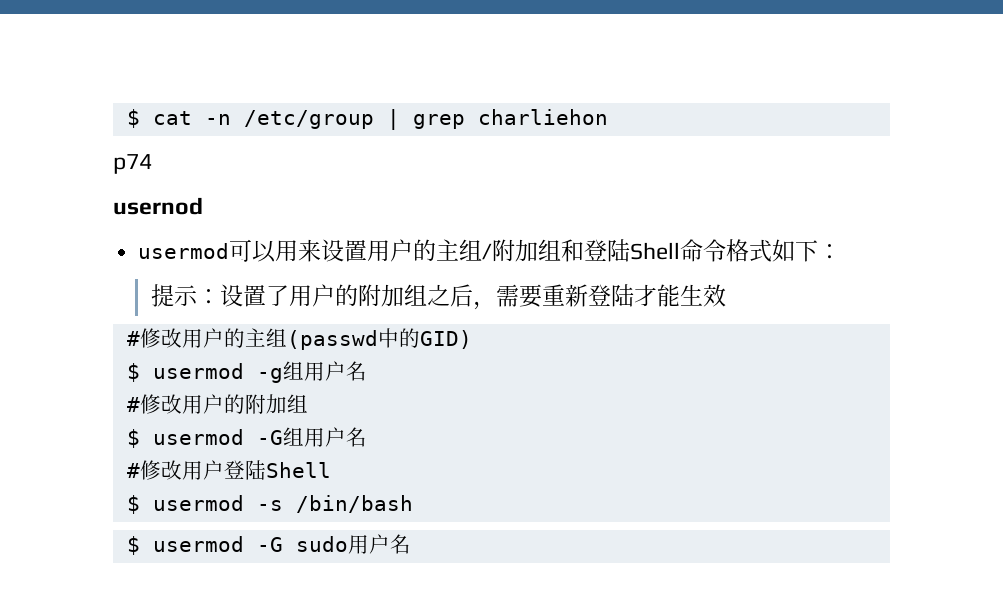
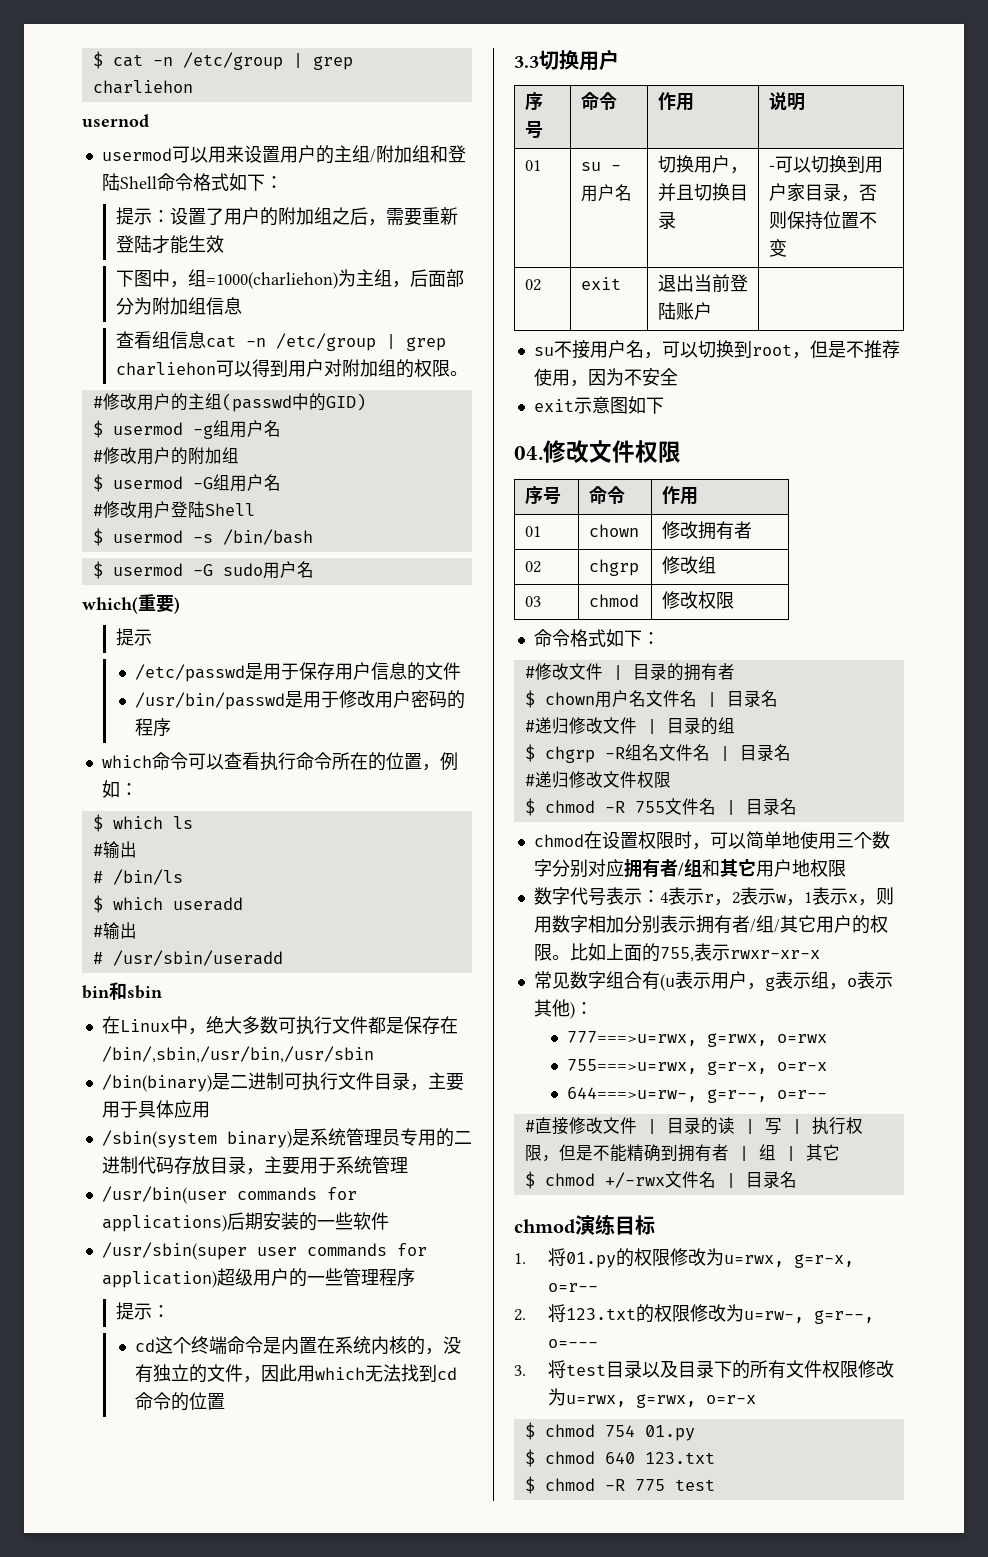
- p74
+ 下图中，组=1000(charliehon)为主组，后面部分为附加组信息
+ 查看组信息cat -n /etc/group | grep charliehon可以得到用户对附加组的权限。
+ which(重要)
+ 提示
+ /etc/passwd是用于保存用户信息的文件
+ /usr/bin/passwd是用于修改用户密码的程序
+ which命令可以查看执行命令所在的位置，例如：
+ $ which ls
+ #输出
+ # /bin/ls
+ $ which useradd
+ #输出
+ # /usr/sbin/useradd
+ bin和sbin
+ 在Linux中，绝大多数可执行文件都是保存在/bin/,sbin,/usr/bin,/usr/sbin
+ /bin(binary)是二进制可执行文件目录，主要用于具体应用
+ /sbin(system binary)是系统管理员专用的二进制代码存放目录，主要用于系统管理
+ /usr/bin(user commands for applications)后期安装的一些软件
+ /usr/sbin(super user commands for application)超级用户的一些管理程序
+ 提示：
+ cd这个终端命令是内置在系统内核的，没有独立的文件，因此用which无法找到cd命令的位置
+ 3.3切换用户
+ 序号 | 命令 | 作用 | 说明
+ 01 | su -用户名 | 切换用户，并且切换目录 | -可以切换到用户家目录，否则保持位置不变
+ 02 | exit | 退出当前登陆账户 |
+ su不接用户名，可以切换到root，但是不推荐使用，因为不安全
+ exit示意图如下
+ 04.修改文件权限
+ 序号 | 命令 | 作用
+ 01 | chown | 修改拥有者
+ 02 | chgrp | 修改组
+ 03 | chmod | 修改权限
+ 命令格式如下：
+ #修改文件 | 目录的拥有者
+ $ chown用户名文件名 | 目录名
+ #递归修改文件 | 目录的组
+ $ chgrp -R组名文件名 | 目录名
+ #递归修改文件权限
+ $ chmod -R 755文件名 | 目录名
+ chmod在设置权限时，可以简单地使用三个数字分别对应拥有者/组和其它用户地权限
+ 数字代号表示：4表示r，2表示w，1表示x，则用数字相加分别表示拥有者/组/其它用户的权限。比如上面的755,表示rwxr-xr-x
+ 常见数字组合有(u表示用户，g表示组，o表示其他)：
+ 777===>u=rwx, g=rwx, o=rwx
+ 755===>u=rwx, g=r-x, o=r-x
+ 644===>u=rw-, g=r--, o=r--
+ #直接修改文件 | 目录的读 | 写 | 执行权限，但是不能精确到拥有者 | 组 | 其它
+ $ chmod +/-rwx文件名 | 目录名
+ chmod演练目标
+ 1.将01.py的权限修改为u=rwx, g=r-x, o=r--
+ 2.将123.txt的权限修改为u=rw-, g=r--, o=---
+ 3.将test目录以及目录下的所有文件权限修改为u=rwx, g=rwx, o=r-x
+ $ chmod 754 01.py
+ $ chmod 640 123.txt
+ $ chmod -R 775 test

